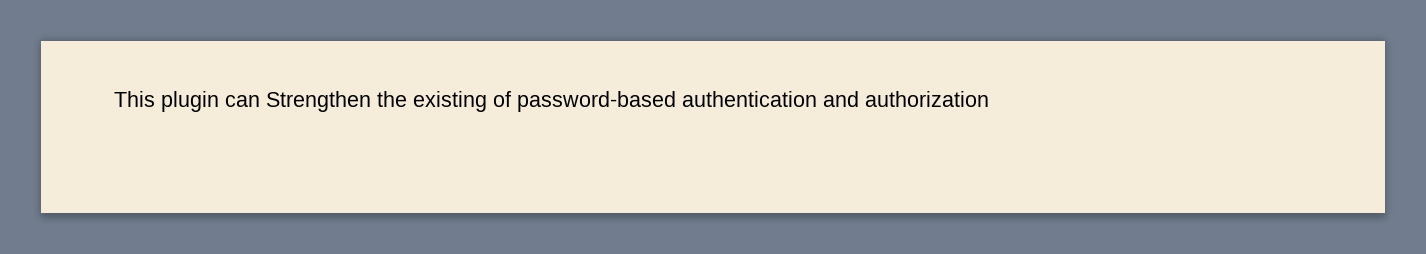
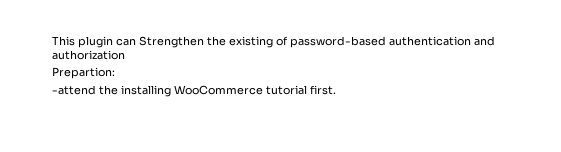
+ Prepartion:
+ -attend the installing WooCommerce tutorial first.

